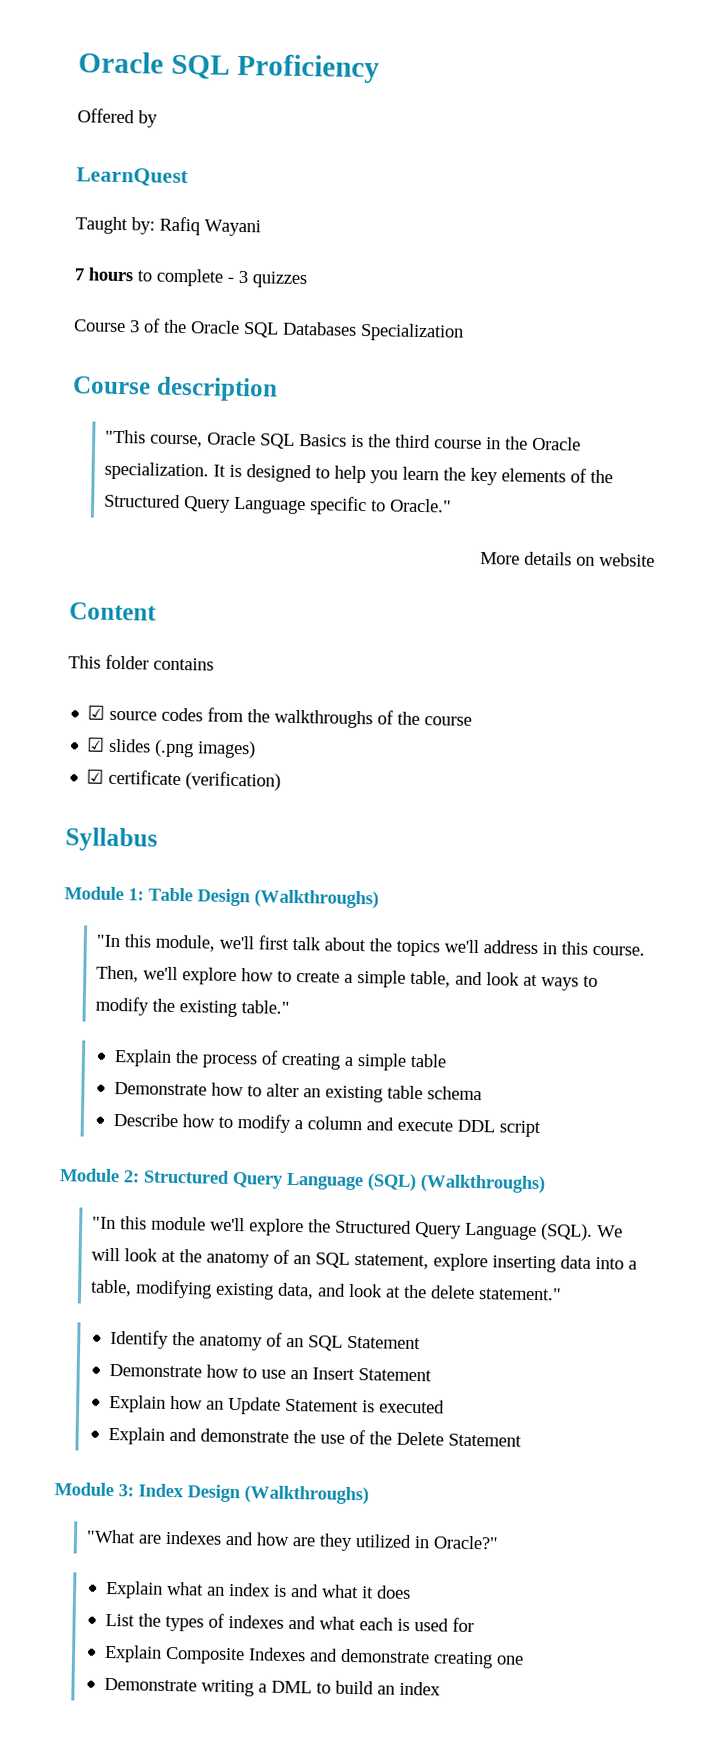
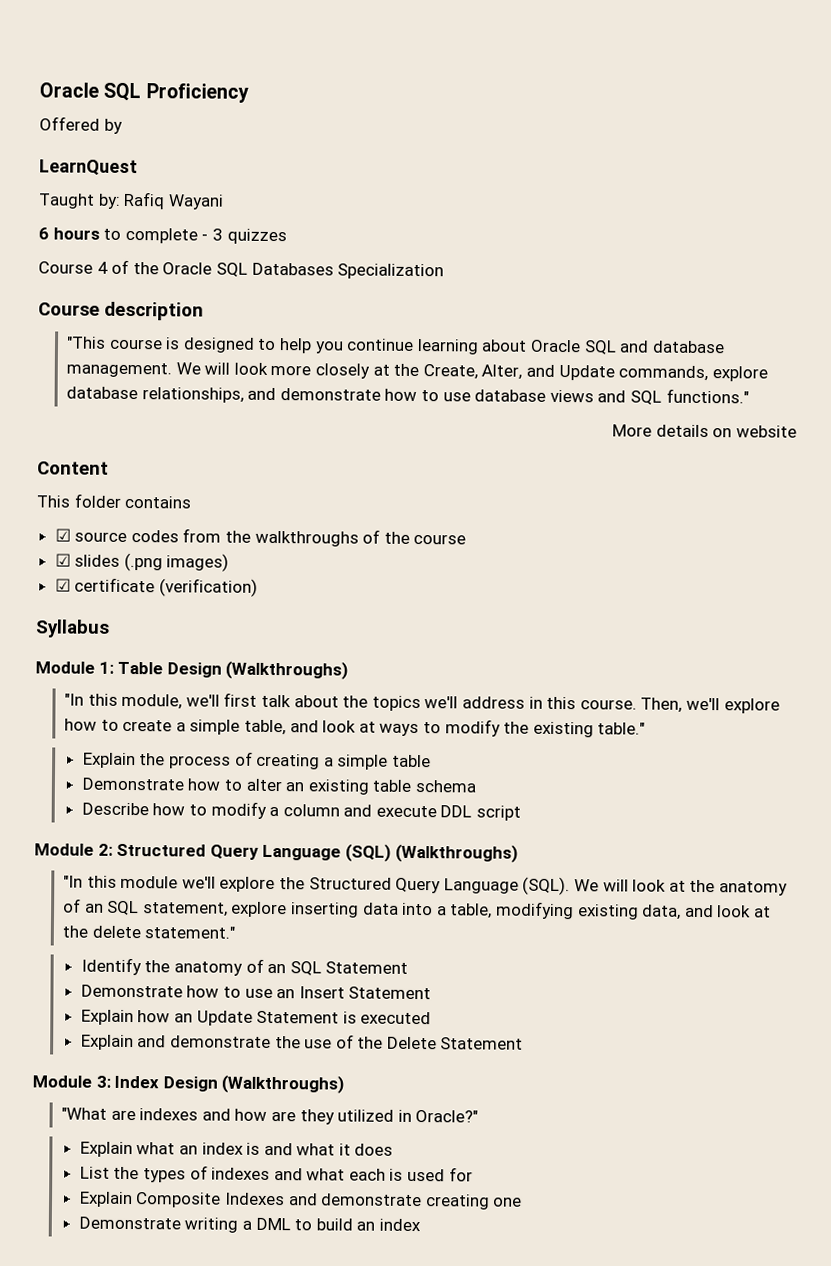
- 7 hours to complete - 3 quizzes
+ 6 hours to complete - 3 quizzes
- Course 3 of the Oracle SQL Databases Specialization
+ Course 4 of the Oracle SQL Databases Specialization
- "This course, Oracle SQL Basics is the third course in the Oracle specialization. It is designed to help you learn the key elements of the Structured Query Language specific to Oracle."
+ "This course is designed to help you continue learning about Oracle SQL and database management. We will look more closely at the Create, Alter, and Update commands, explore database relationships, and demonstrate how to use database views and SQL functions."

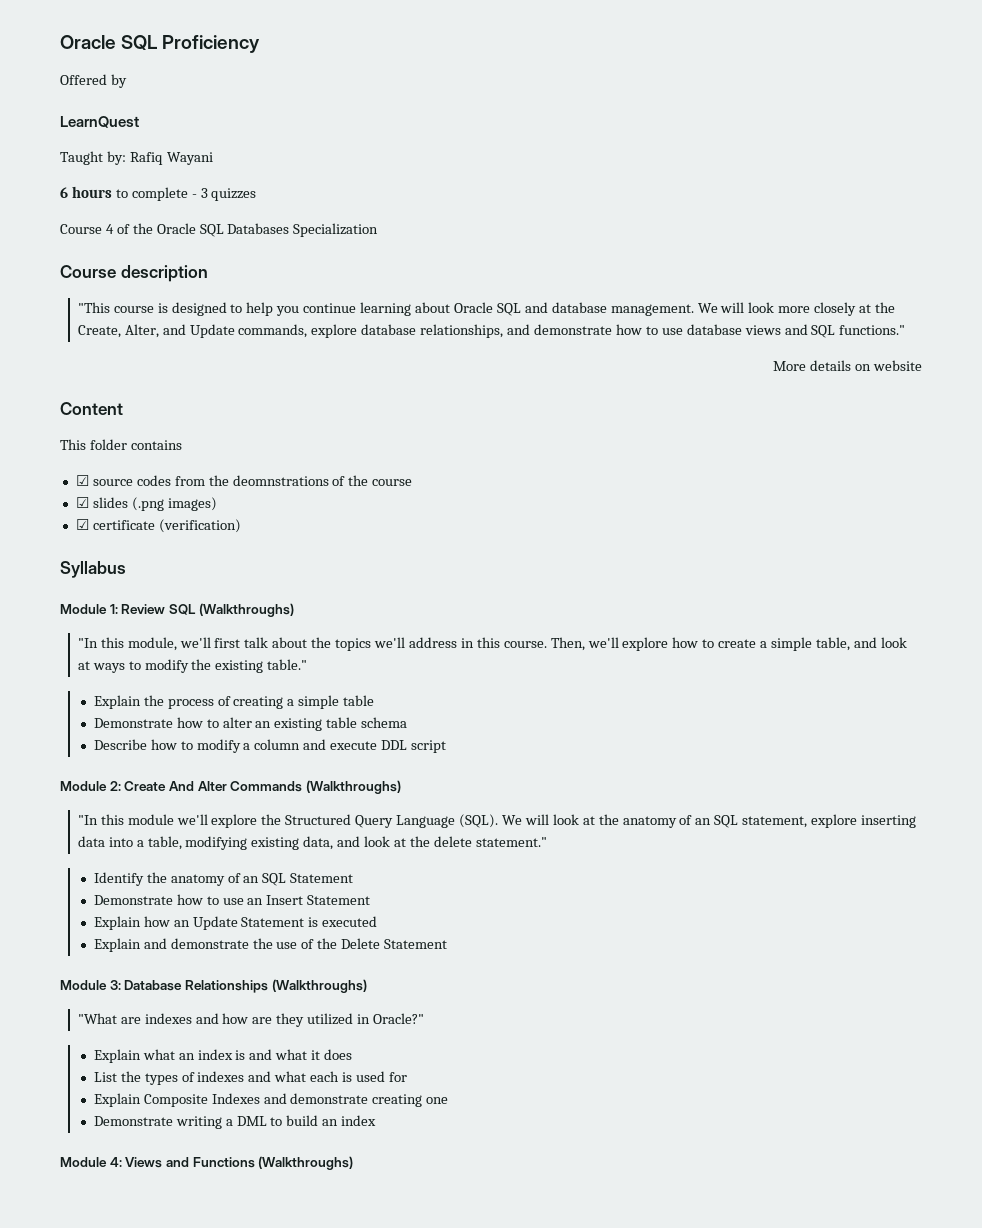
- ☑ source codes from the walkthroughs of the course
+ ☑ source codes from the deomnstrations of the course
- Module 1: Table Design (Walkthroughs)
+ Module 1: Review SQL (Walkthroughs)
- Module 2: Structured Query Language (SQL) (Walkthroughs)
+ Module 2: Create And Alter Commands (Walkthroughs)
- Module 3: Index Design (Walkthroughs)
+ Module 3: Database Relationships (Walkthroughs)
+ Module 4: Views and Functions (Walkthroughs)

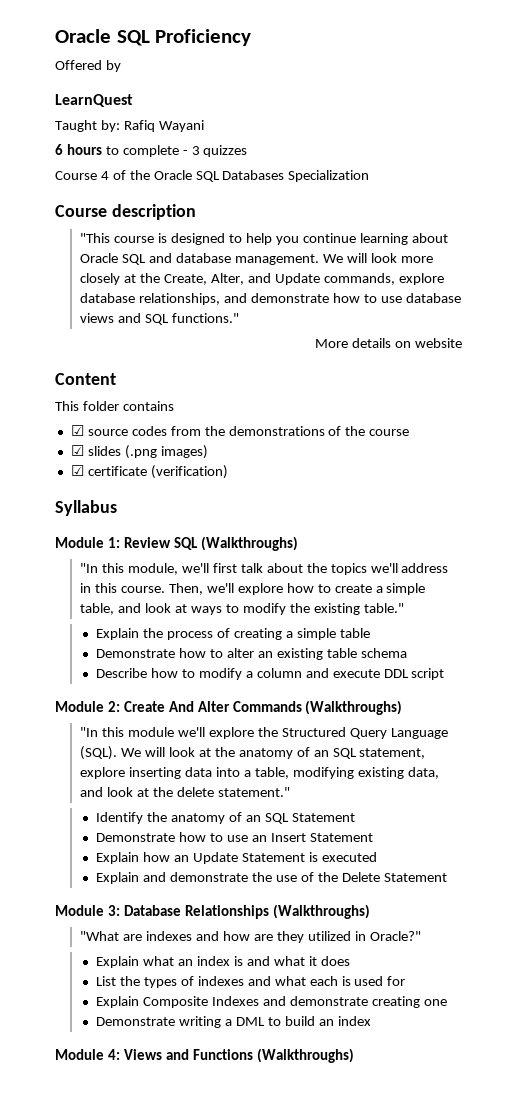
- ☑ source codes from the deomnstrations of the course
+ ☑ source codes from the demonstrations of the course

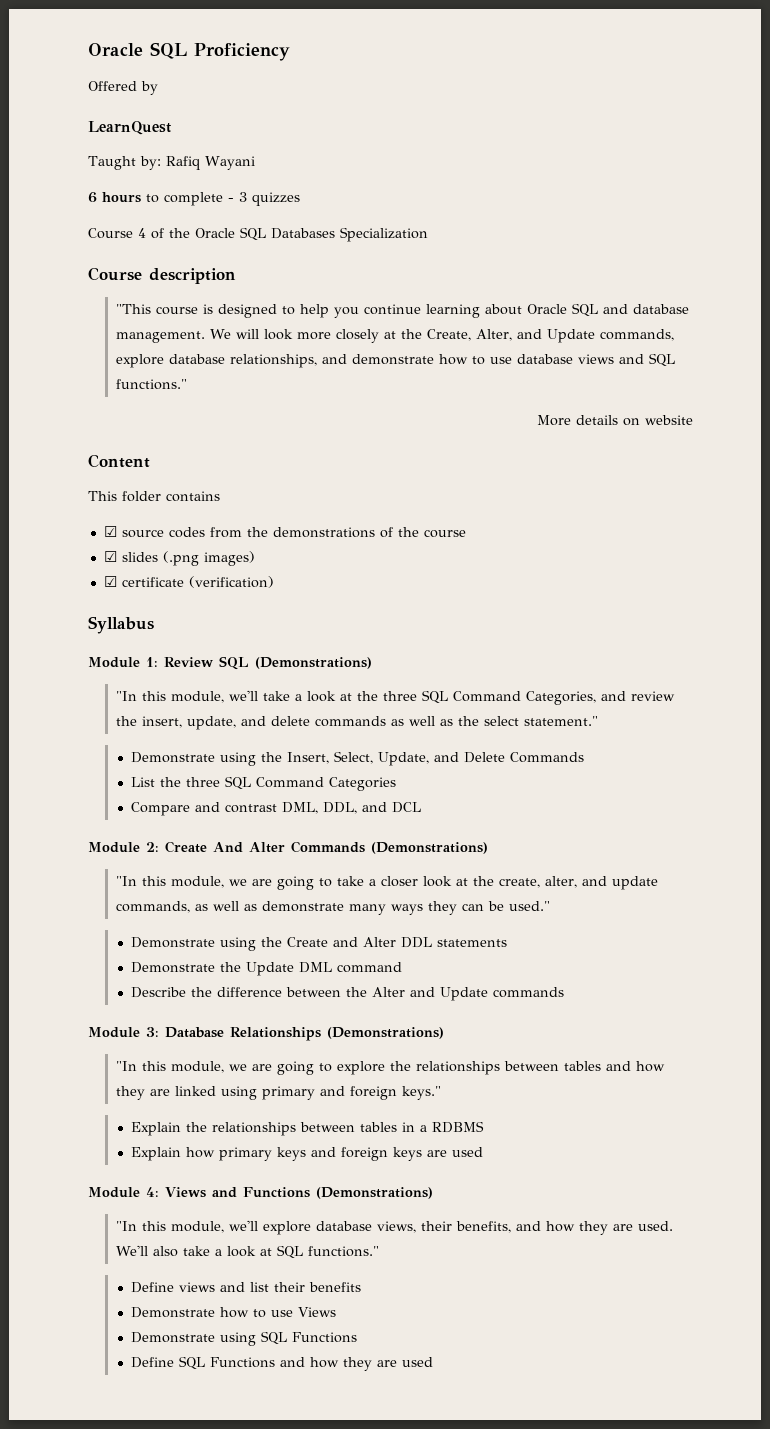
- Module 1: Review SQL (Walkthroughs)
- "In this module, we'll first talk about the topics we'll address in this course. Then, we'll explore how to create a simple table, and look at ways to modify the existing table."
- Explain the process of creating a simple table
- Demonstrate how to alter an existing table schema
- Describe how to modify a column and execute DDL script
+ Module 1: Review SQL (Demonstrations)
+ "In this module, we'll take a look at the three SQL Command Categories, and review the insert, update, and delete commands as well as the select statement."
+ Demonstrate using the Insert, Select, Update, and Delete Commands
+ List the three SQL Command Categories
+ Compare and contrast DML, DDL, and DCL
- Module 2: Create And Alter Commands (Walkthroughs)
- "In this module we'll explore the Structured Query Language (SQL). We will look at the anatomy of an SQL statement, explore inserting data into a table, modifying existing data, and look at the delete statement."
- Identify the anatomy of an SQL Statement
- Demonstrate how to use an Insert Statement
- Explain how an Update Statement is executed
- Explain and demonstrate the use of the Delete Statement
- Module 3: Database Relationships (Walkthroughs)
- "What are indexes and how are they utilized in Oracle?"
- Explain what an index is and what it does
- List the types of indexes and what each is used for
- Explain Composite Indexes and demonstrate creating one
- Demonstrate writing a DML to build an index
+ Module 2: Create And Alter Commands (Demonstrations)
+ "In this module, we are going to take a closer look at the create, alter, and update commands, as well as demonstrate many ways they can be used."
+ Demonstrate using the Create and Alter DDL statements
+ Demonstrate the Update DML command
+ Describe the difference between the Alter and Update commands
+ Module 3: Database Relationships (Demonstrations)
+ "In this module, we are going to explore the relationships between tables and how they are linked using primary and foreign keys."
+ Explain the relationships between tables in a RDBMS
+ Explain how primary keys and foreign keys are used
- Module 4: Views and Functions (Walkthroughs)
+ Module 4: Views and Functions (Demonstrations)
+ "In this module, we'll explore database views, their benefits, and how they are used. We'll also take a look at SQL functions."
+ Define views and list their benefits
+ Demonstrate how to use Views
+ Demonstrate using SQL Functions
+ Define SQL Functions and how they are used

